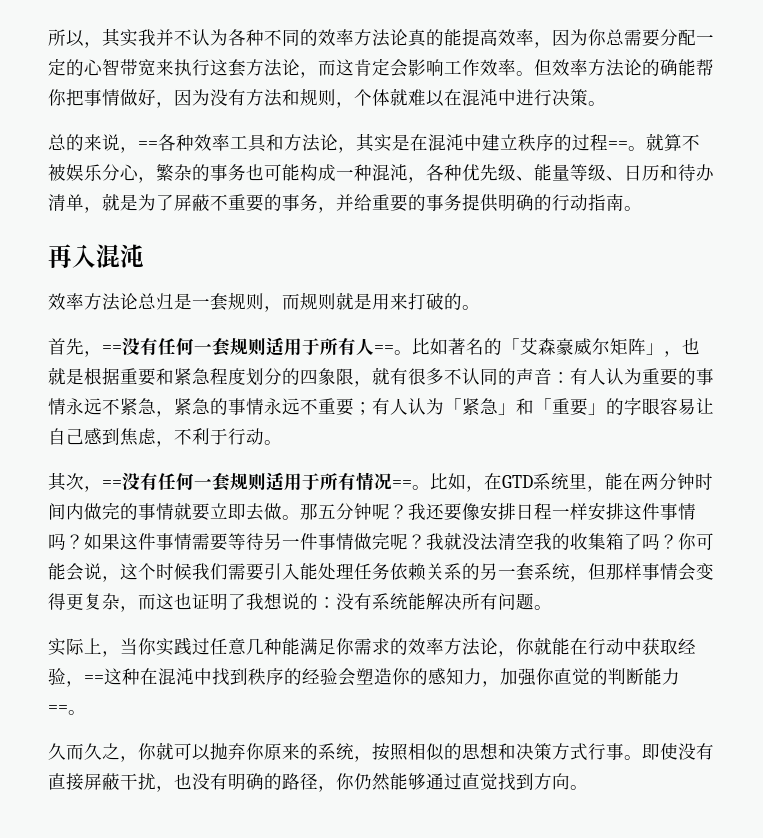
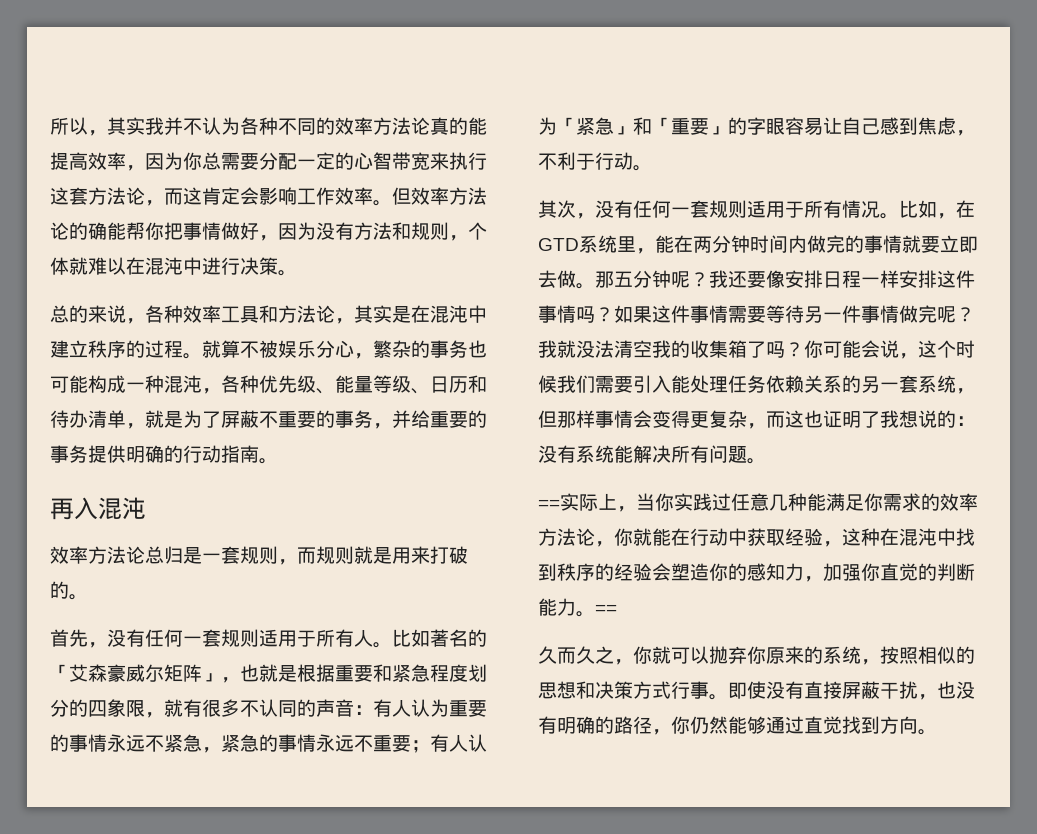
- 总的来说，==各种效率工具和方法论，其实是在混沌中建立秩序的过程==。
+ 总的来说，各种效率工具和方法论，其实是在混沌中建立秩序的过程。
- 首先，==没有任何一套规则适用于所有人==。
+ 首先，没有任何一套规则适用于所有人。
- 其次，==没有任何一套规则适用于所有情况==。
+ 其次，没有任何一套规则适用于所有情况。
- 实际上，当你实践过任意几种能满足你需求的效率方法论，你就能在行动中获取经验，==这种在混沌中找到秩序的经验会塑造你的感知力，加强你直觉的判断能力==。
+ ==实际上，当你实践过任意几种能满足你需求的效率方法论，你就能在行动中获取经验，这种在混沌中找到秩序的经验会塑造你的感知力，加强你直觉的判断能力。==

